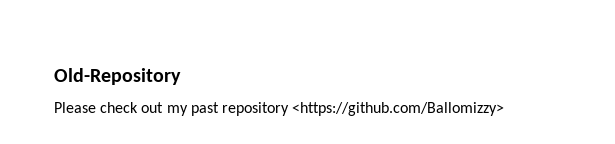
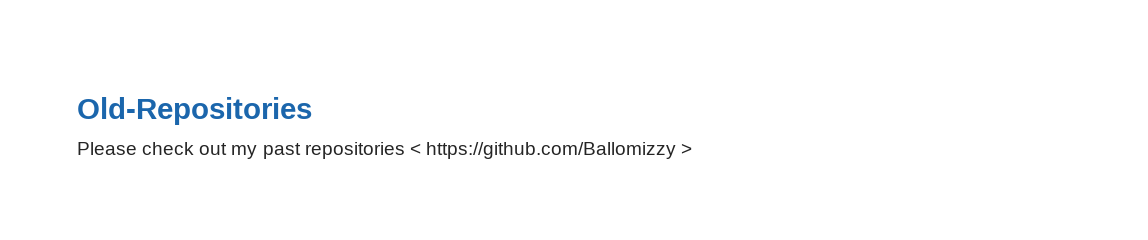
- Old-Repository
+ Old-Repositories
- Please check out my past repository <https://github.com/Ballomizzy>
+ Please check out my past repositories < https://github.com/Ballomizzy >

